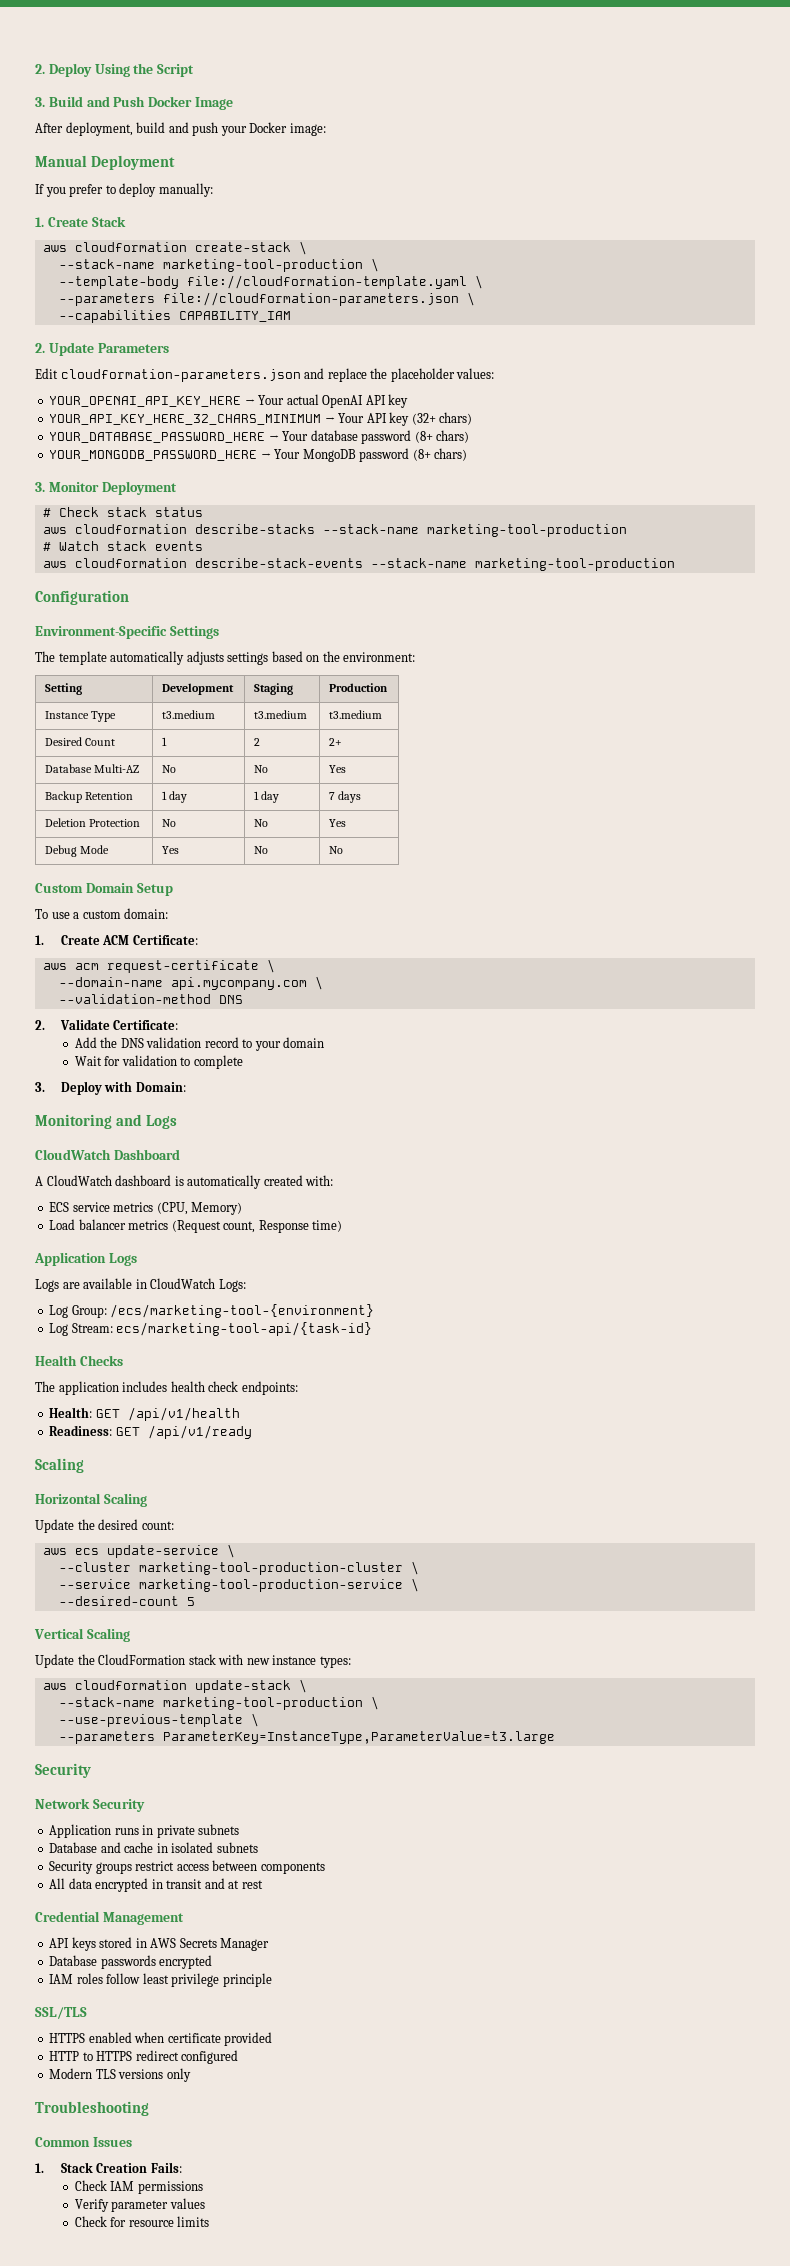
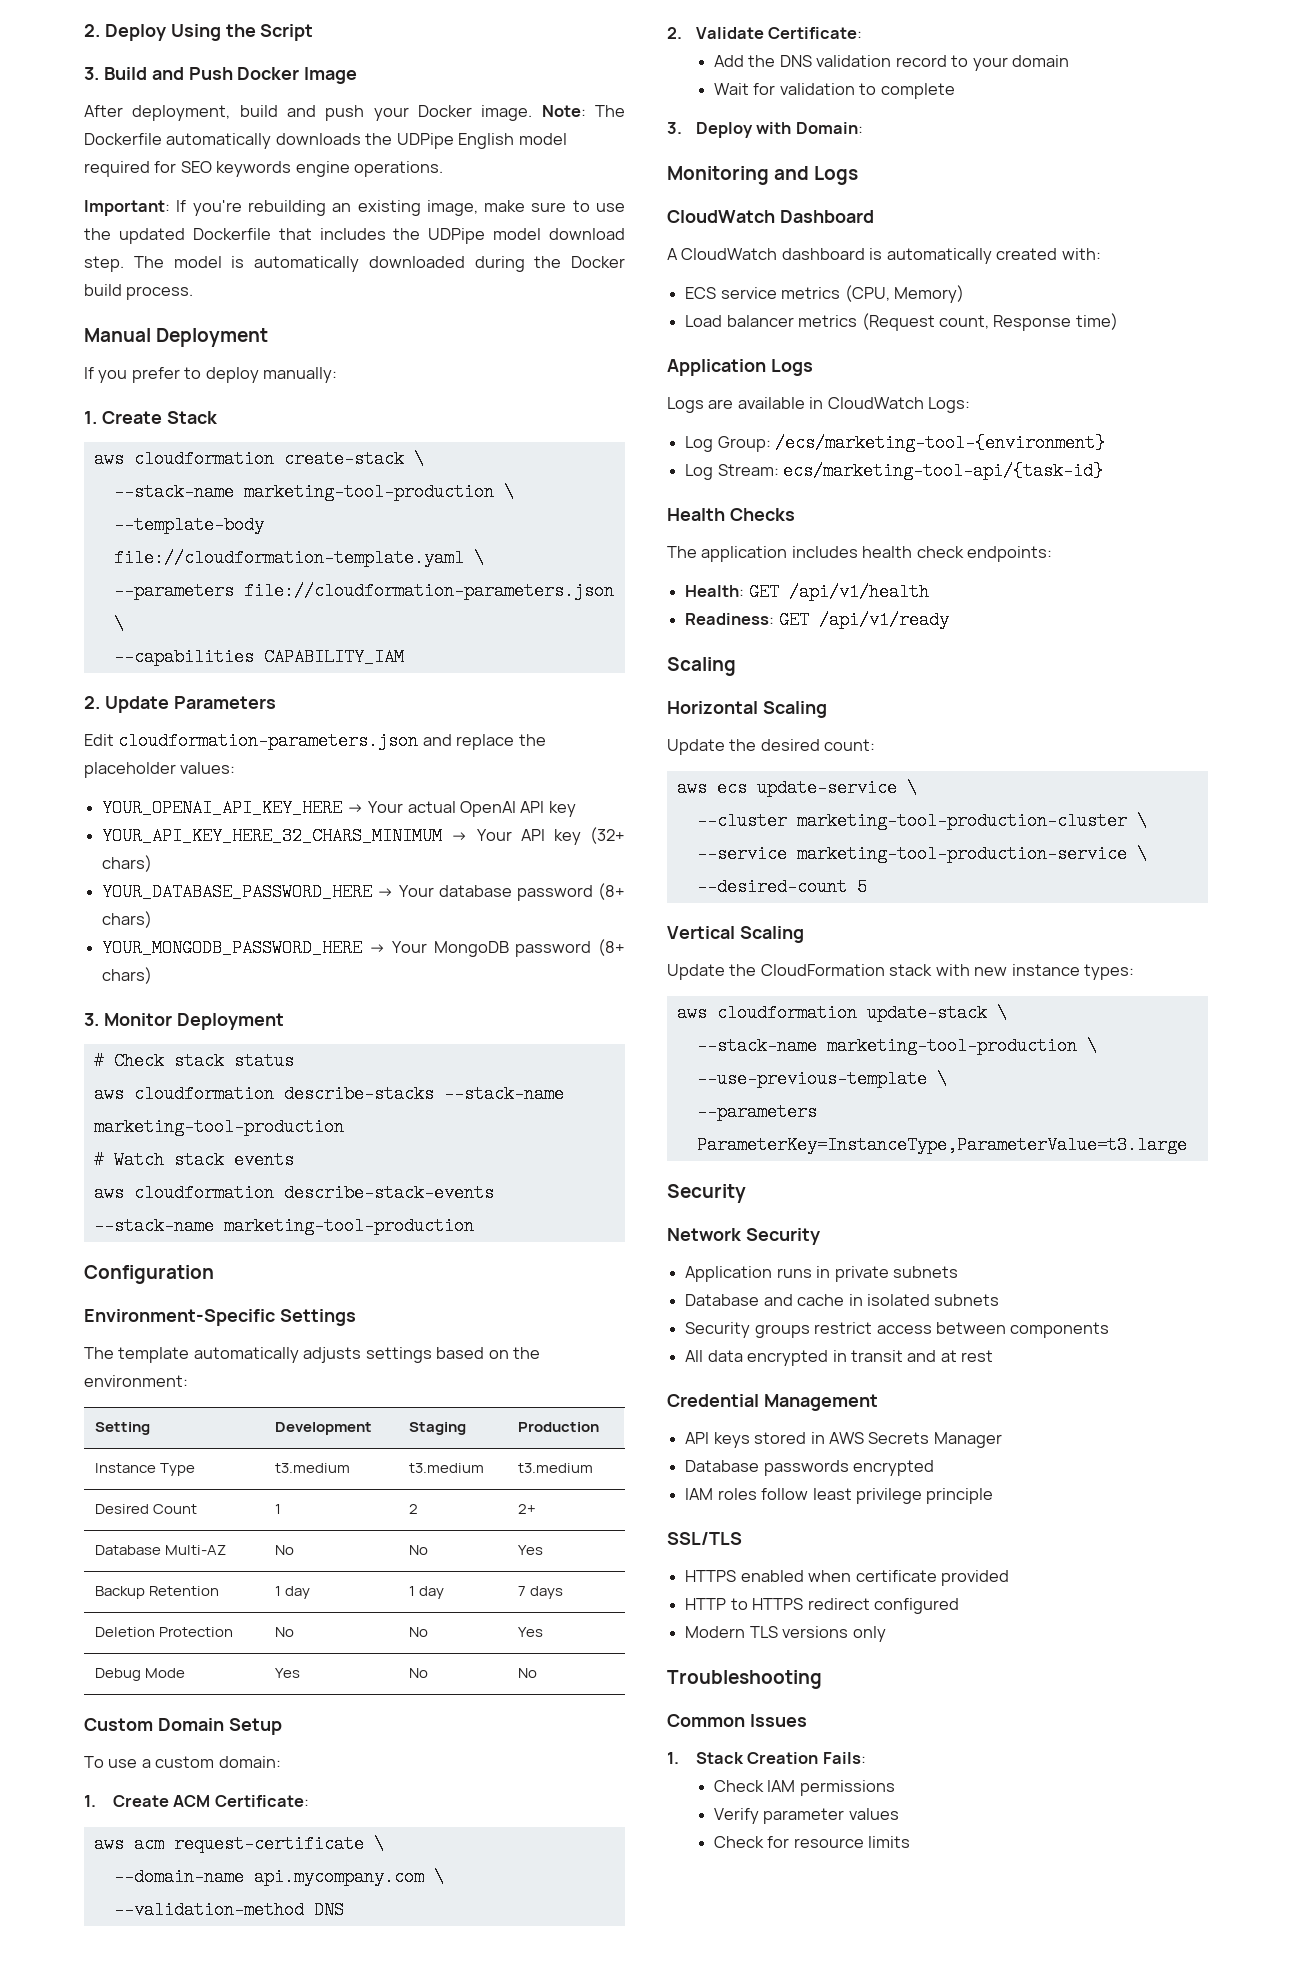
- After deployment, build and push your Docker image:
+ After deployment, build and push your Docker image. Note: The Dockerfile automatically downloads the UDPipe English model required for SEO keywords engine operations.
+ Important: If you're rebuilding an existing image, make sure to use the updated Dockerfile that includes the UDPipe model download step. The model is automatically downloaded during the Docker build process.

